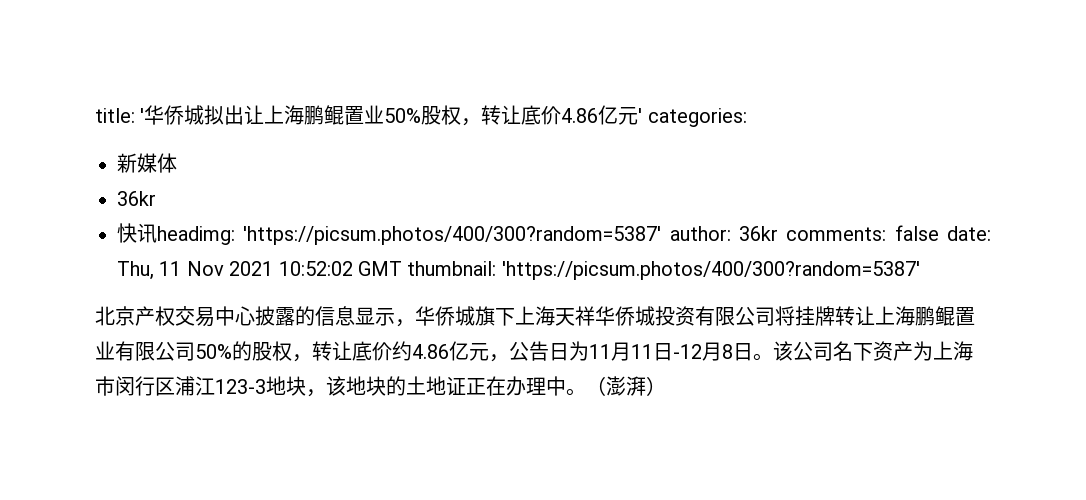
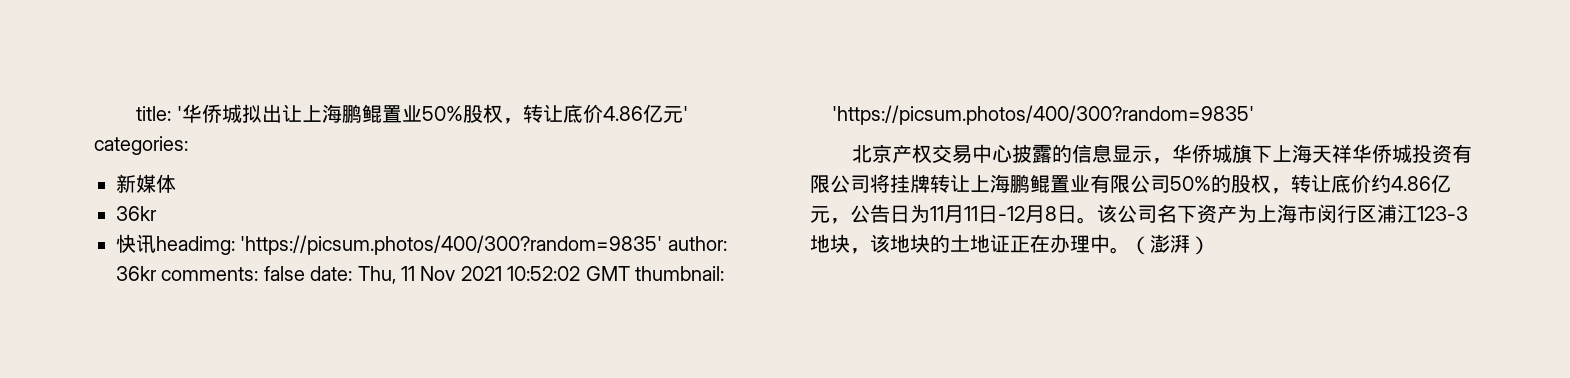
- 快讯headimg: 'https://picsum.photos/400/300?random=5387' author: 36kr comments: false date: Thu, 11 Nov 2021 10:52:02 GMT thumbnail: 'https://picsum.photos/400/300?random=5387'
+ 快讯headimg: 'https://picsum.photos/400/300?random=9835' author: 36kr comments: false date: Thu, 11 Nov 2021 10:52:02 GMT thumbnail: 'https://picsum.photos/400/300?random=9835'

